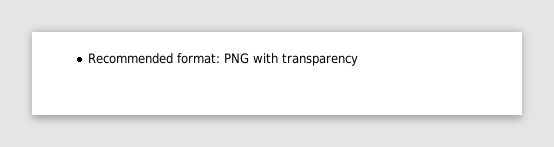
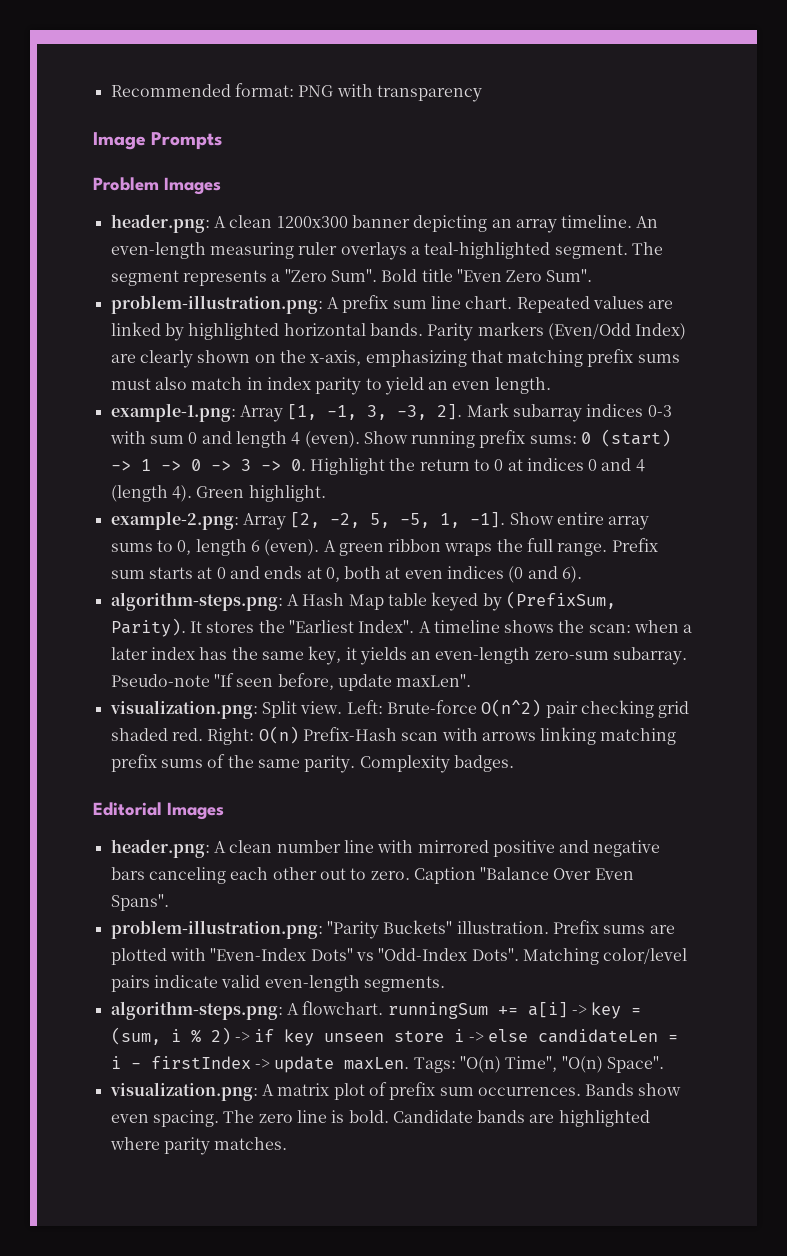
+ Image Prompts
+ Problem Images
+ header.png: A clean 1200x300 banner depicting an array timeline. An even-length measuring ruler overlays a teal-highlighted segment. The segment represents a "Zero Sum". Bold title "Even Zero Sum".
+ problem-illustration.png: A prefix sum line chart. Repeated values are linked by highlighted horizontal bands. Parity markers (Even/Odd Index) are clearly shown on the x-axis, emphasizing that matching prefix sums must also match in index parity to yield an even length.
+ example-1.png: Array [1, -1, 3, -3, 2]. Mark subarray indices 0-3 with sum 0 and length 4 (even). Show running prefix sums: 0 (start) -> 1 -> 0 -> 3 -> 0. Highlight the return to 0 at indices 0 and 4 (length 4). Green highlight.
+ example-2.png: Array [2, -2, 5, -5, 1, -1]. Show entire array sums to 0, length 6 (even). A green ribbon wraps the full range. Prefix sum starts at 0 and ends at 0, both at even indices (0 and 6).
+ algorithm-steps.png: A Hash Map table keyed by (PrefixSum, Parity). It stores the "Earliest Index". A timeline shows the scan: when a later index has the same key, it yields an even-length zero-sum subarray. Pseudo-note "If seen before, update maxLen".
+ visualization.png: Split view. Left: Brute-force O(n^2) pair checking grid shaded red. Right: O(n) Prefix-Hash scan with arrows linking matching prefix sums of the same parity. Complexity badges.
+ Editorial Images
+ header.png: A clean number line with mirrored positive and negative bars canceling each other out to zero. Caption "Balance Over Even Spans".
+ problem-illustration.png: "Parity Buckets" illustration. Prefix sums are plotted with "Even-Index Dots" vs "Odd-Index Dots". Matching color/level pairs indicate valid even-length segments.
+ algorithm-steps.png: A flowchart. runningSum += a[i] -> key = (sum, i % 2) -> if key unseen store i -> else candidateLen = i - firstIndex -> update maxLen. Tags: "O(n) Time", "O(n) Space".
+ visualization.png: A matrix plot of prefix sum occurrences. Bands show even spacing. The zero line is bold. Candidate bands are highlighted where parity matches.

